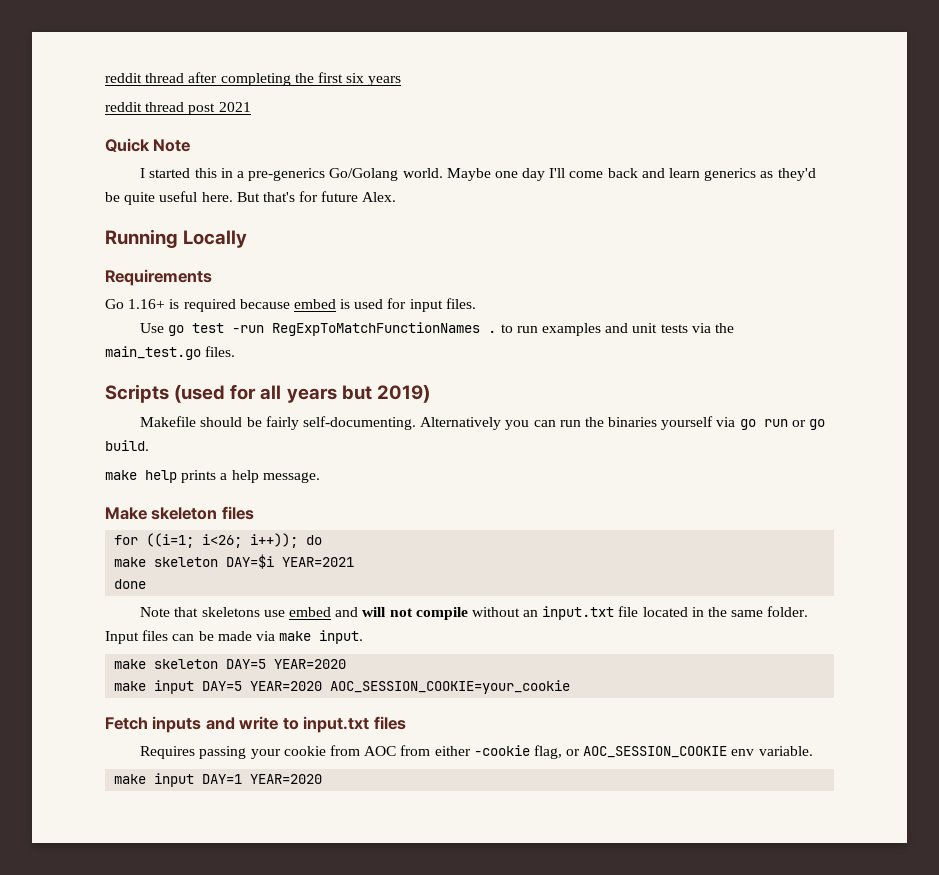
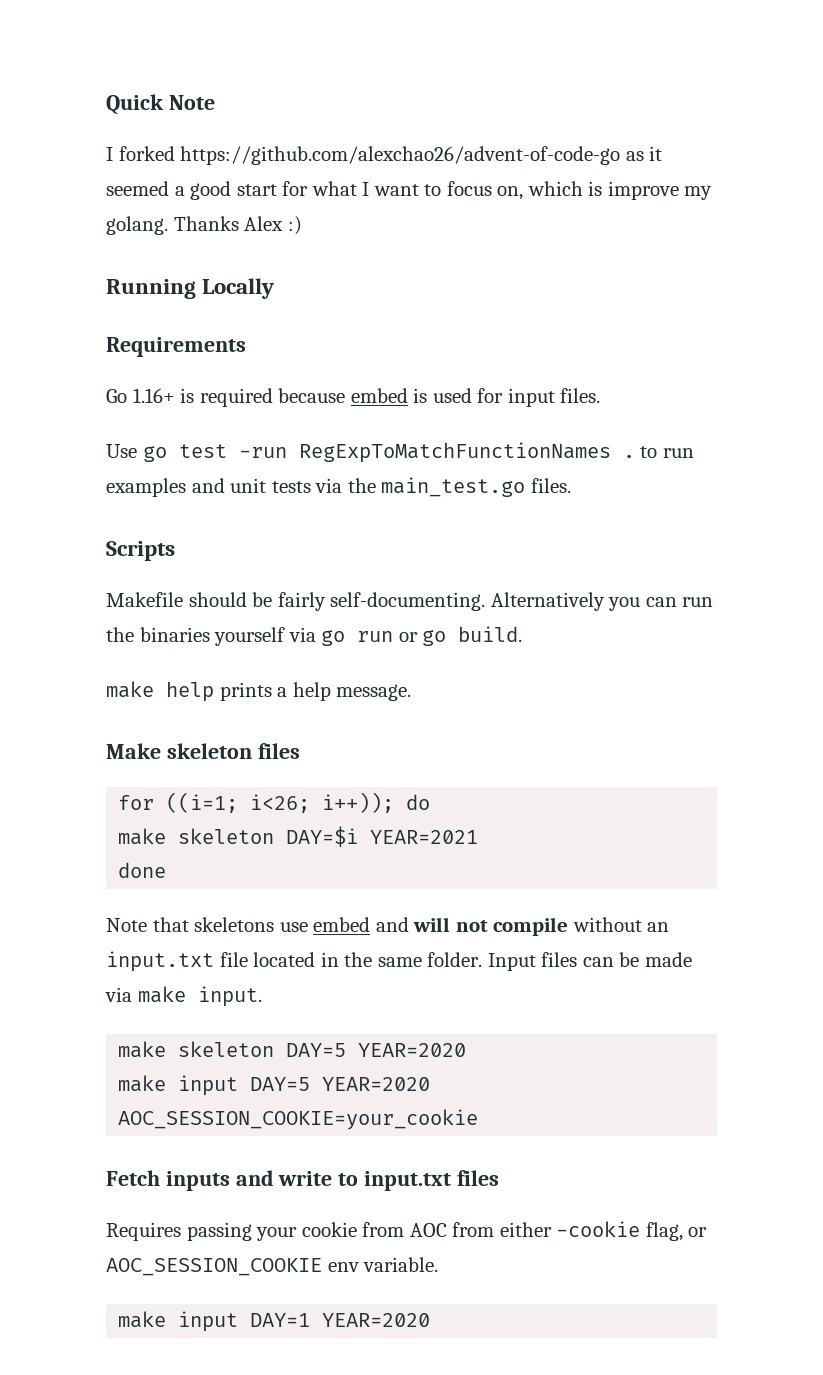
- reddit thread after completing the first six years
- reddit thread post 2021
  Quick Note
- I started this in a pre-generics Go/Golang world. Maybe one day I'll come back and learn generics as they'd be quite useful here. But that's for future Alex.
+ I forked https://github.com/alexchao26/advent-of-code-go as it seemed a good start for what I want to focus on, which is improve my golang. Thanks Alex :)
- Scripts (used for all years but 2019)
+ Scripts

